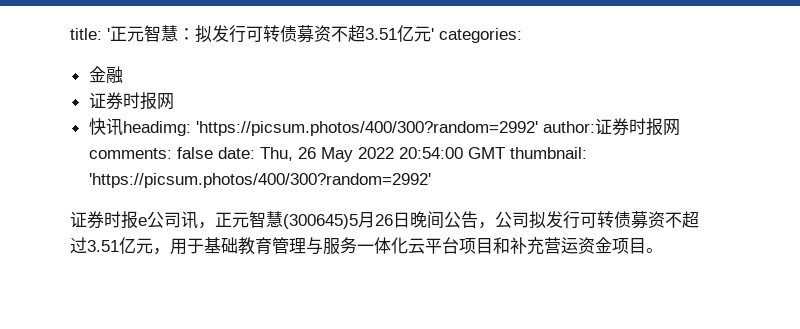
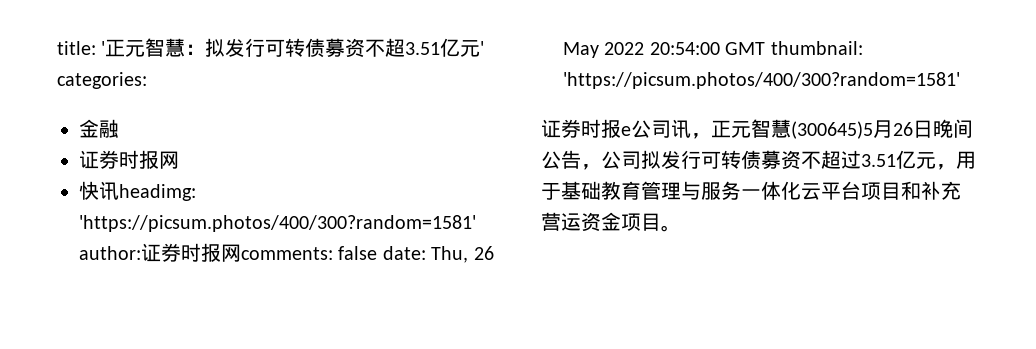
- 快讯headimg: 'https://picsum.photos/400/300?random=2992' author:证券时报网comments: false date: Thu, 26 May 2022 20:54:00 GMT thumbnail: 'https://picsum.photos/400/300?random=2992'
+ 快讯headimg: 'https://picsum.photos/400/300?random=1581' author:证券时报网comments: false date: Thu, 26 May 2022 20:54:00 GMT thumbnail: 'https://picsum.photos/400/300?random=1581'

